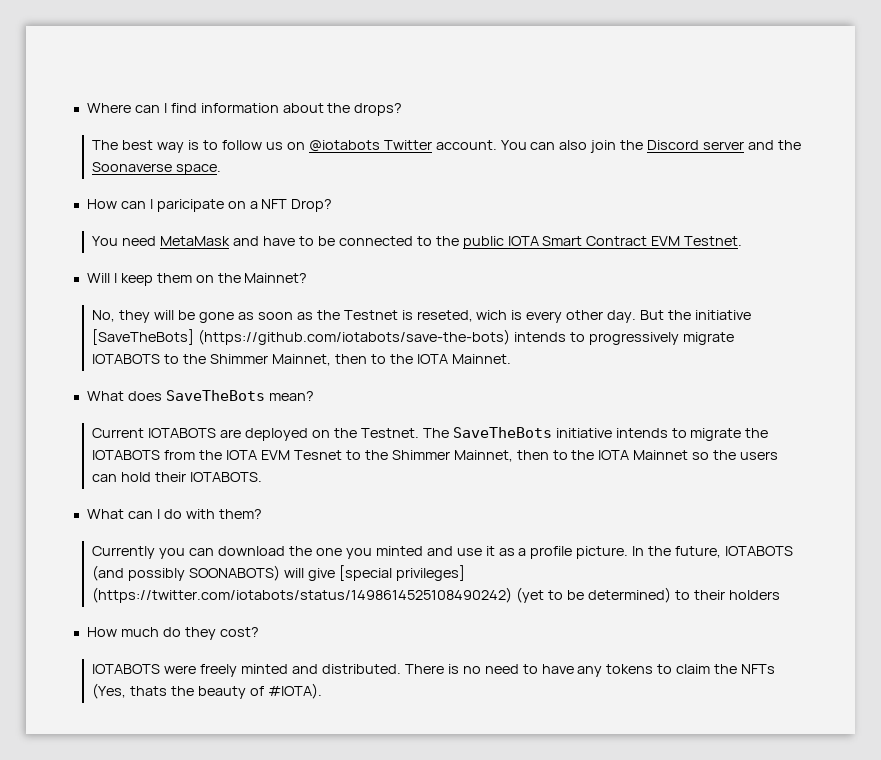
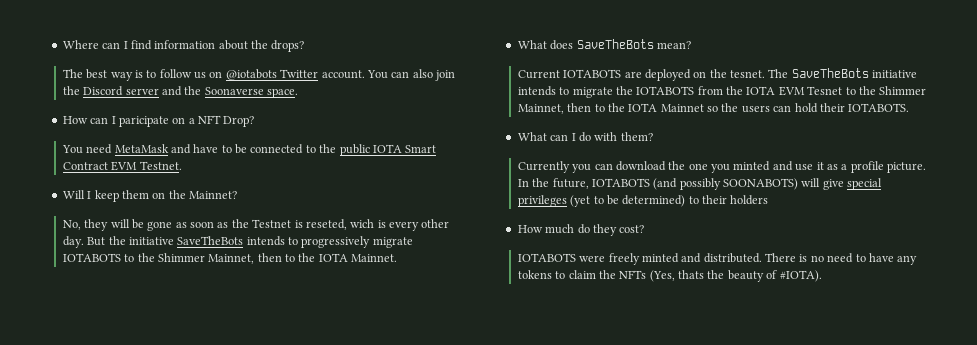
- But the initiative [SaveTheBots] (https://github.com/iotabots/save-the-bots) intends to progressively migrate IOTABOTS to the Shimmer Mainnet, then to the IOTA Mainnet.
+ But the initiative SaveTheBots intends to progressively migrate IOTABOTS to the Shimmer Mainnet, then to the IOTA Mainnet.
- Current IOTABOTS are deployed on the Testnet.
+ Current IOTABOTS are deployed on the tesnet.
- In the future, IOTABOTS (and possibly SOONABOTS) will give [special privileges] (https://twitter.com/iotabots/status/1498614525108490242) (yet to be determined) to their holders
+ In the future, IOTABOTS (and possibly SOONABOTS) will give special privileges (yet to be determined) to their holders

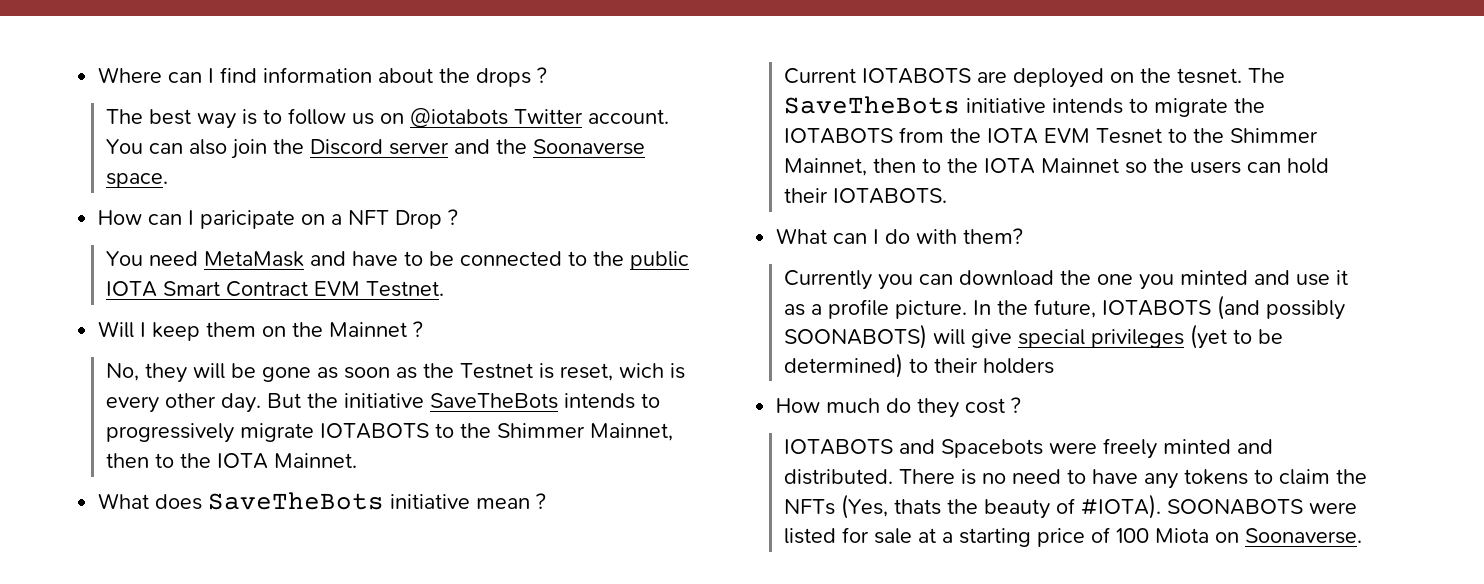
- Where can I find information about the drops?
+ Where can I find information about the drops ?
- How can I paricipate on a NFT Drop?
+ How can I paricipate on a NFT Drop ?
- Will I keep them on the Mainnet?
+ Will I keep them on the Mainnet ?
- No, they will be gone as soon as the Testnet is reseted, wich is every other day.
+ No, they will be gone as soon as the Testnet is reset, wich is every other day.
- What does SaveTheBots mean?
+ What does SaveTheBots initiative mean ?
- How much do they cost?
- IOTABOTS were freely minted and distributed.
+ How much do they cost ?
+ IOTABOTS and Spacebots were freely minted and distributed.
+ SOONABOTS were listed for sale at a starting price of 100 Miota on Soonaverse.

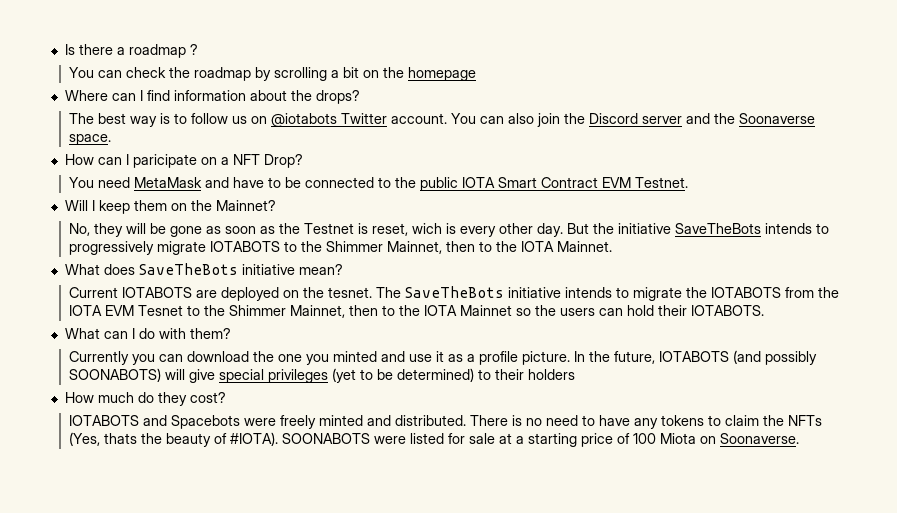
+ Is there a roadmap ?
+ You can check the roadmap by scrolling a bit on the homepage
- Where can I find information about the drops ?
+ Where can I find information about the drops?
- How can I paricipate on a NFT Drop ?
+ How can I paricipate on a NFT Drop?
- Will I keep them on the Mainnet ?
+ Will I keep them on the Mainnet?
- What does SaveTheBots initiative mean ?
+ What does SaveTheBots initiative mean?
- How much do they cost ?
+ How much do they cost?

